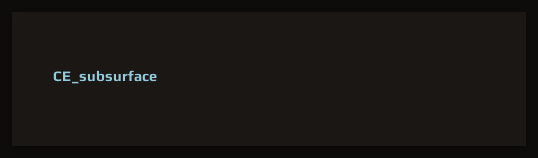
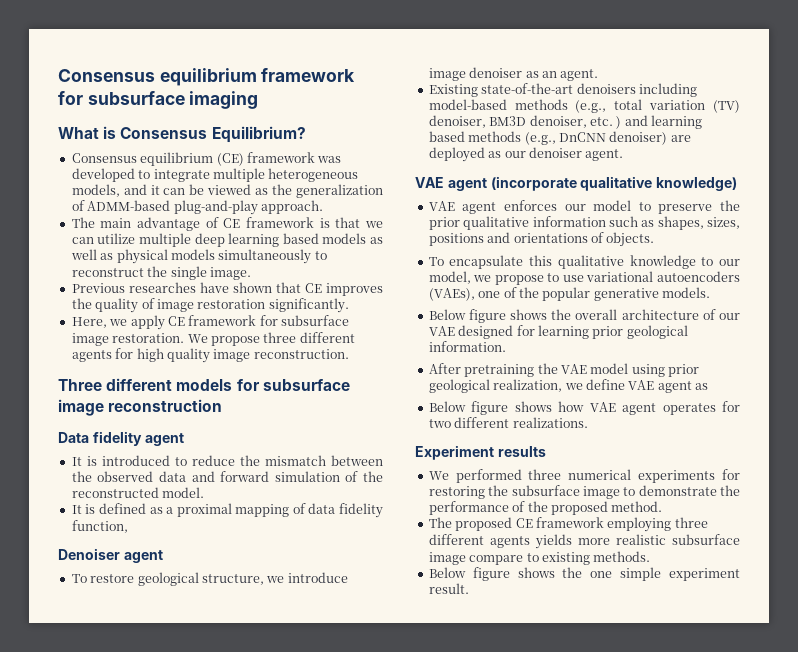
- CE_subsurface
+ Consensus equilibrium framework for subsurface imaging
+ What is Consensus Equilibrium?
+ Consensus equilibrium (CE) framework was developed to integrate multiple heterogeneous models, and it can be viewed as the generalization of ADMM-based plug-and-play approach.
+ The main advantage of CE framework is that we can utilize multiple deep learning based models as well as physical models simultaneously to reconstruct the single image.
+ Previous researches have shown that CE improves the quality of image restoration significantly.
+ Here, we apply CE framework for subsurface image restoration. We propose three different agents for high quality image reconstruction.
+ Three different models for subsurface image reconstruction
+ Data fidelity agent
+ It is introduced to reduce the mismatch between the observed data and forward simulation of the reconstructed model.
+ It is defined as a proximal mapping of data fidelity function,
+ Denoiser agent
+ To restore geological structure, we introduce image denoiser as an agent.
+ Existing state-of-the-art denoisers including model-based methods (e.g., total variation (TV) denoiser, BM3D denoiser, etc. ) and learning based methods (e.g., DnCNN denoiser) are deployed as our denoiser agent.
+ VAE agent (incorporate qualitative knowledge)
+ VAE agent enforces our model to preserve the prior qualitative information such as shapes, sizes, positions and orientations of objects.
+ To encapsulate this qualitative knowledge to our model, we propose to use variational autoencoders (VAEs), one of the popular generative models.
+ Below figure shows the overall architecture of our VAE designed for learning prior geological information.
+ After pretraining the VAE model using prior geological realization, we define VAE agent as
+ Below figure shows how VAE agent operates for two different realizations.
+ Experiment results
+ We performed three numerical experiments for restoring the subsurface image to demonstrate the performance of the proposed method.
+ The proposed CE framework employing three different agents yields more realistic subsurface image compare to existing methods.
+ Below figure shows the one simple experiment result.

